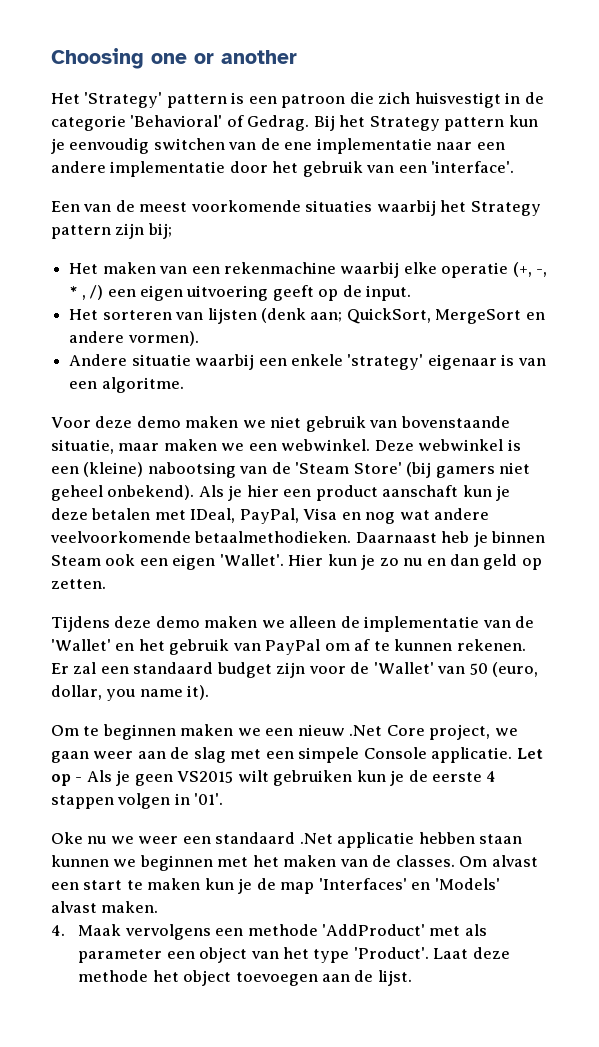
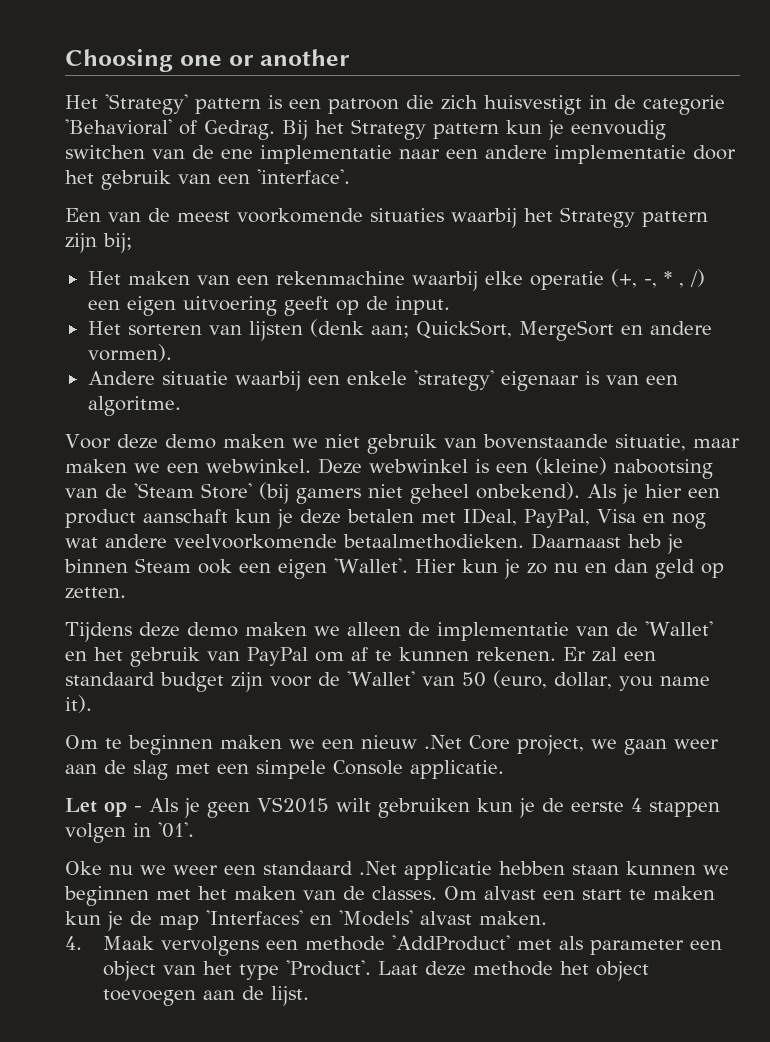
- Om te beginnen maken we een nieuw .Net Core project, we gaan weer aan de slag met een simpele Console applicatie. Let op - Als je geen VS2015 wilt gebruiken kun je de eerste 4 stappen volgen in '01'.
+ Om te beginnen maken we een nieuw .Net Core project, we gaan weer aan de slag met een simpele Console applicatie.
+ Let op - Als je geen VS2015 wilt gebruiken kun je de eerste 4 stappen volgen in '01'.

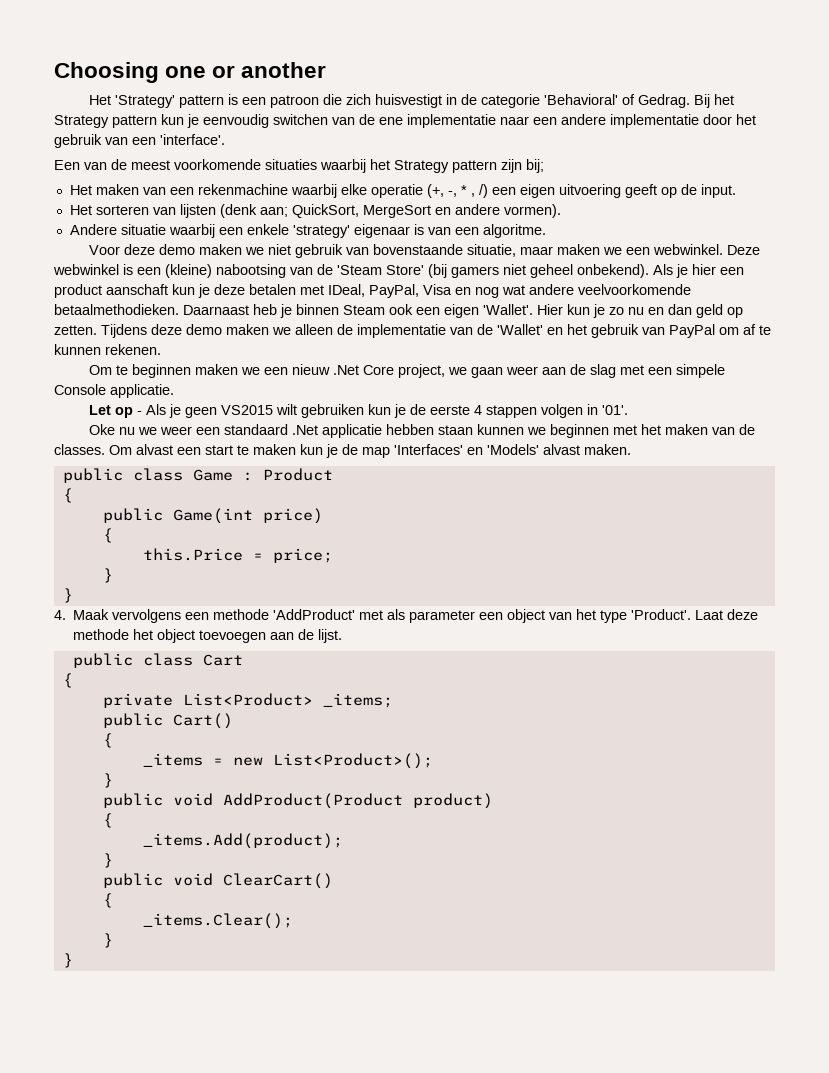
- Hier kun je zo nu en dan geld op zetten.
- Tijdens deze demo maken we alleen de implementatie van de 'Wallet' en het gebruik van PayPal om af te kunnen rekenen. Er zal een standaard budget zijn voor de 'Wallet' van 50 (euro, dollar, you name it).
+ Hier kun je zo nu en dan geld op zetten. Tijdens deze demo maken we alleen de implementatie van de 'Wallet' en het gebruik van PayPal om af te kunnen rekenen.
+ public class Game : Product
+ {
+ public Game(int price)
+ {
+ this.Price = price;
+ }
+ }
+ public class Cart
+ {
+ private List<Product> _items;
+ public Cart()
+ {
+ _items = new List<Product>();
+ }
+ public void AddProduct(Product product)
+ {
+ _items.Add(product);
+ }
+ public void ClearCart()
+ {
+ _items.Clear();
+ }
+ }

